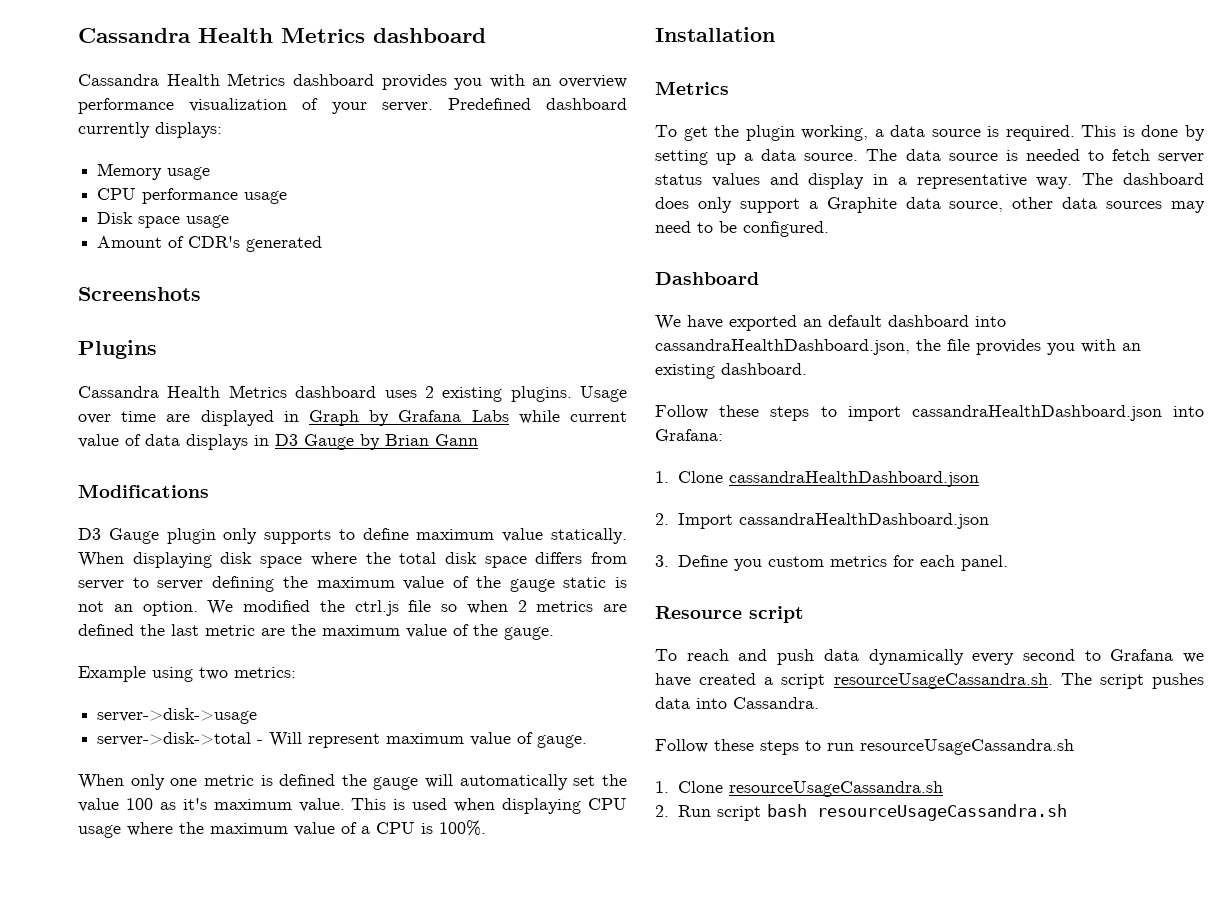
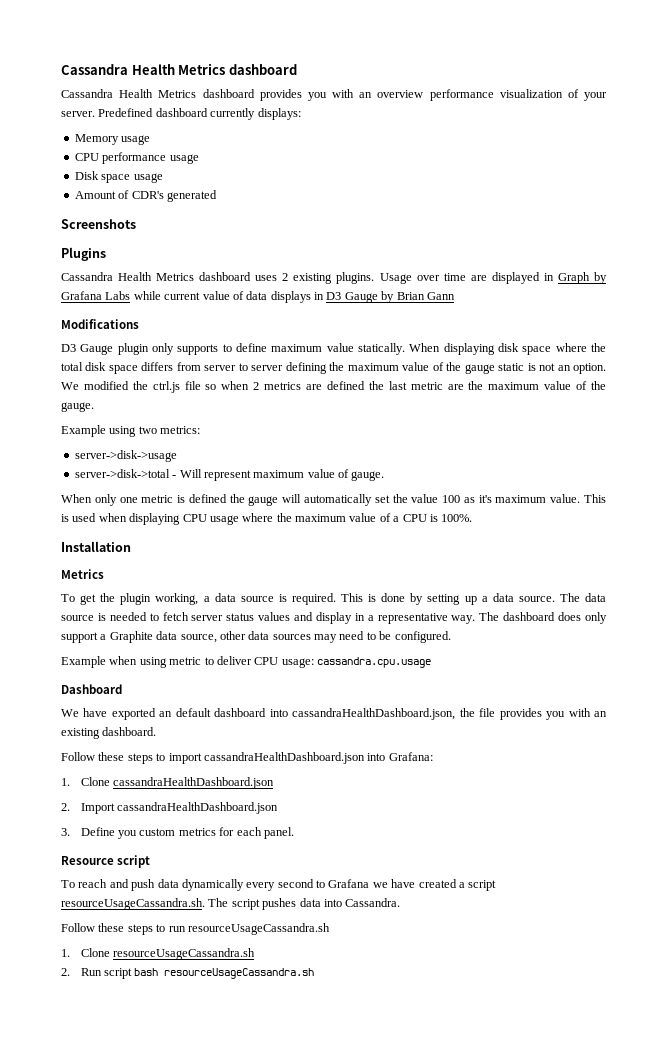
+ Example when using metric to deliver CPU usage: cassandra.cpu.usage

